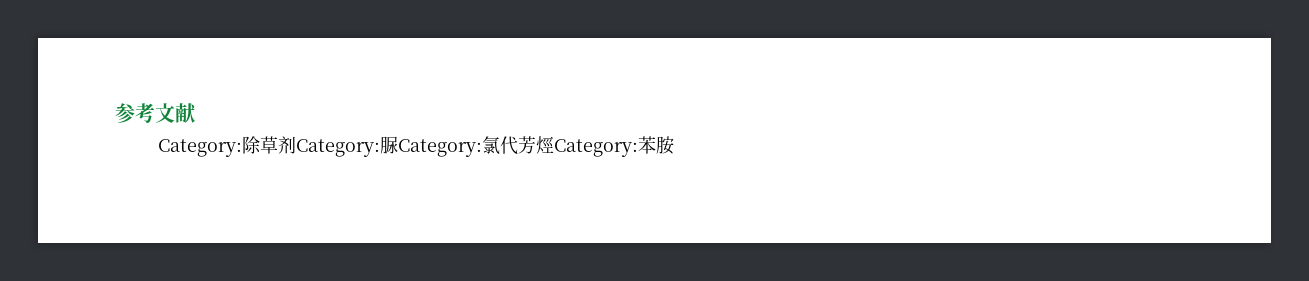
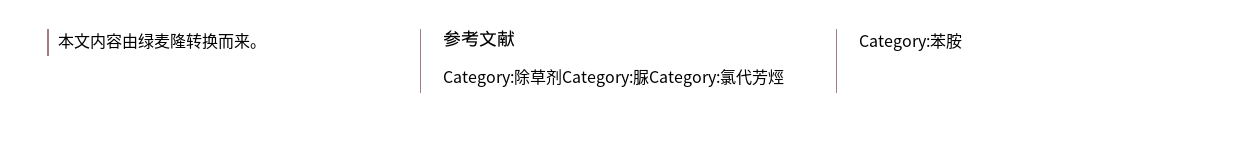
+ 本文内容由绿麦隆转换而来。

